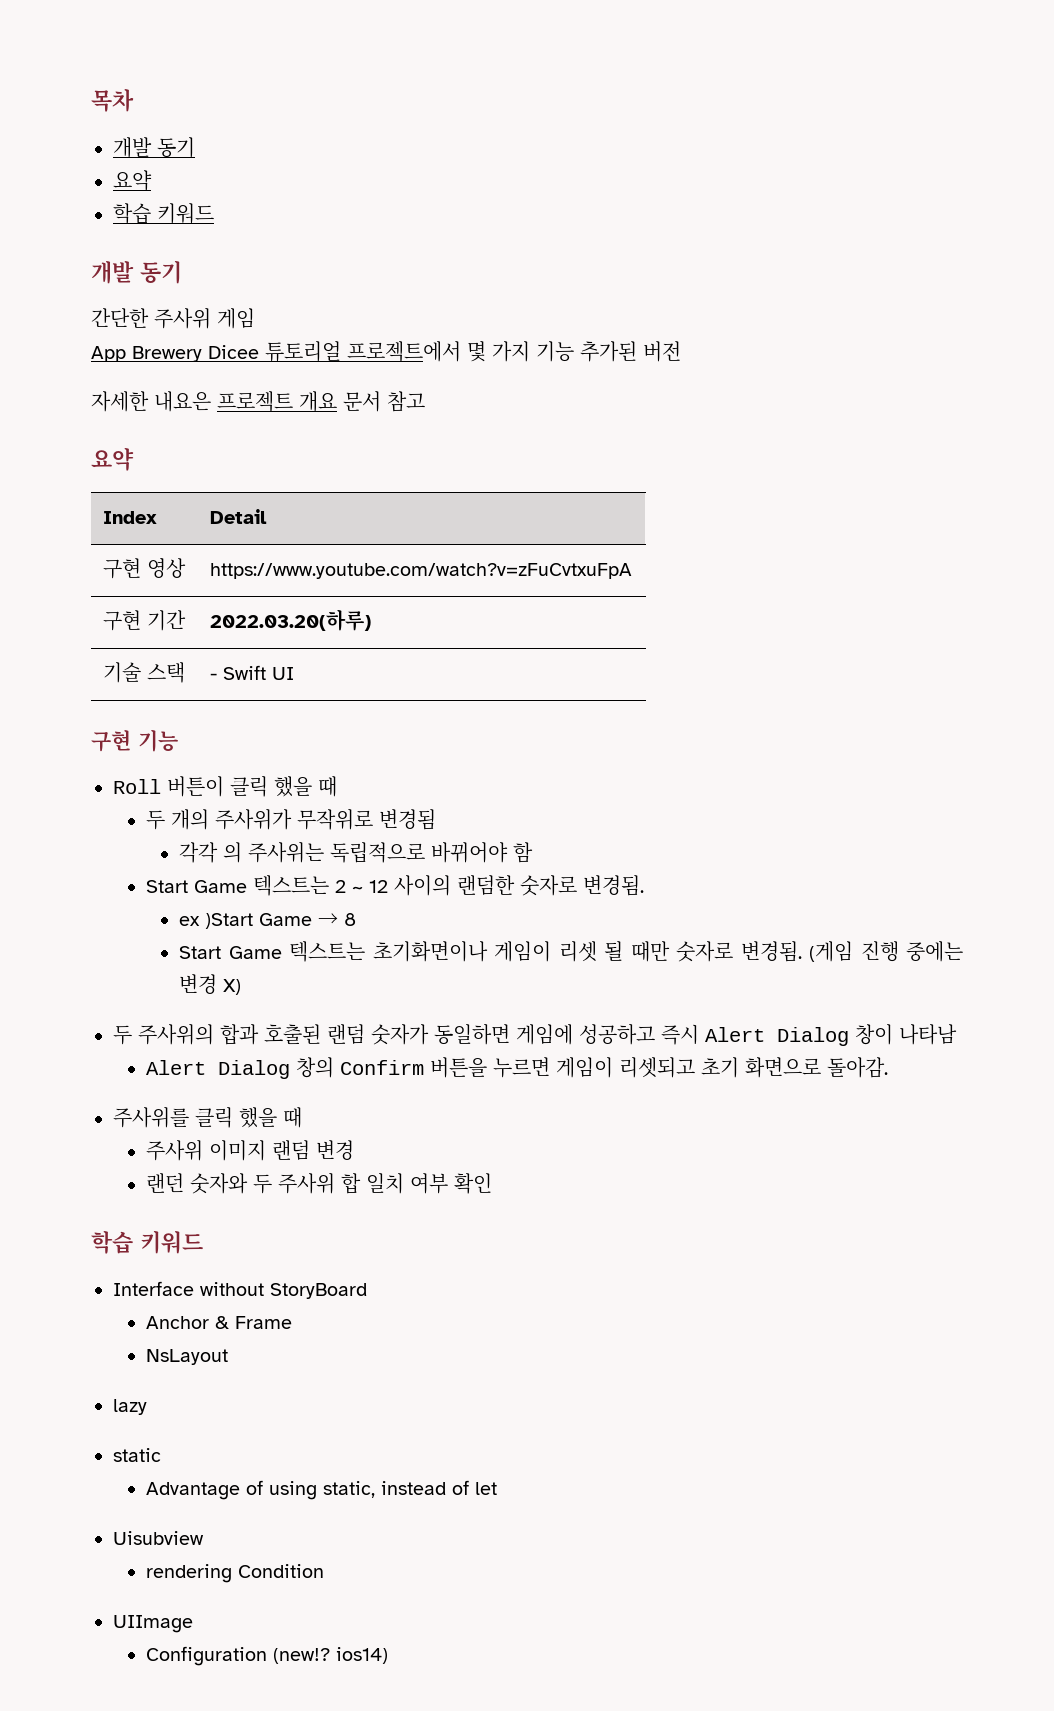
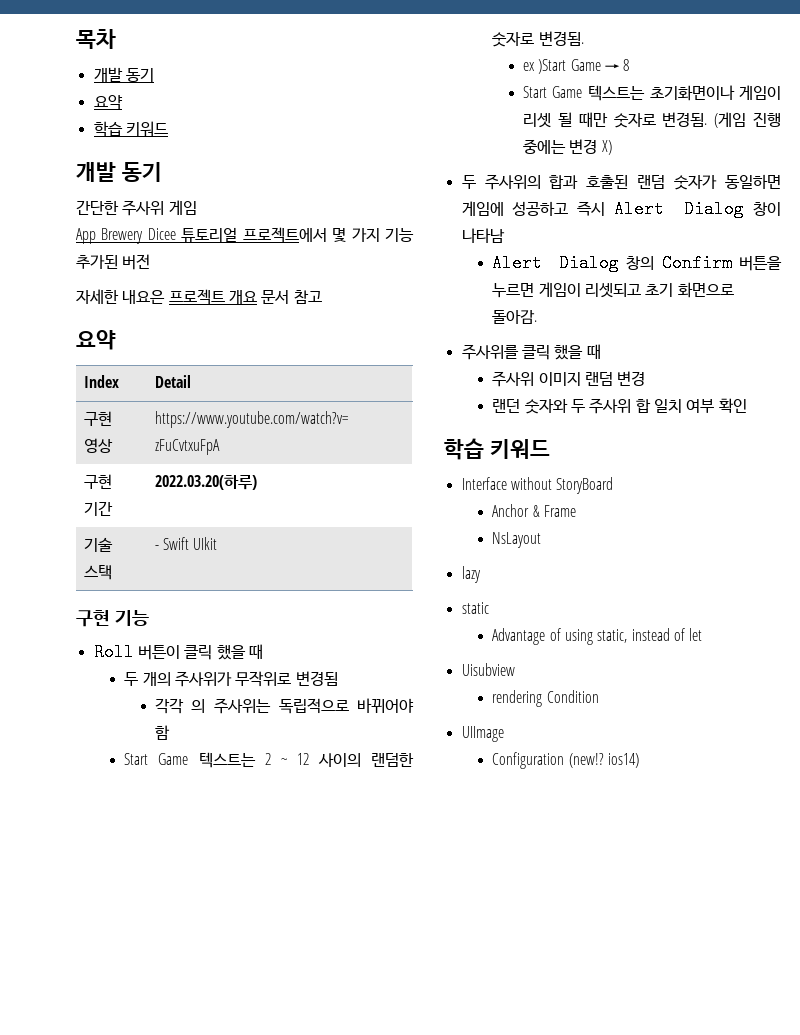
- 기술 스택 | - Swift UI
+ 기술 스택 | - Swift UIkit

